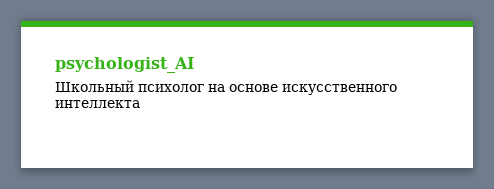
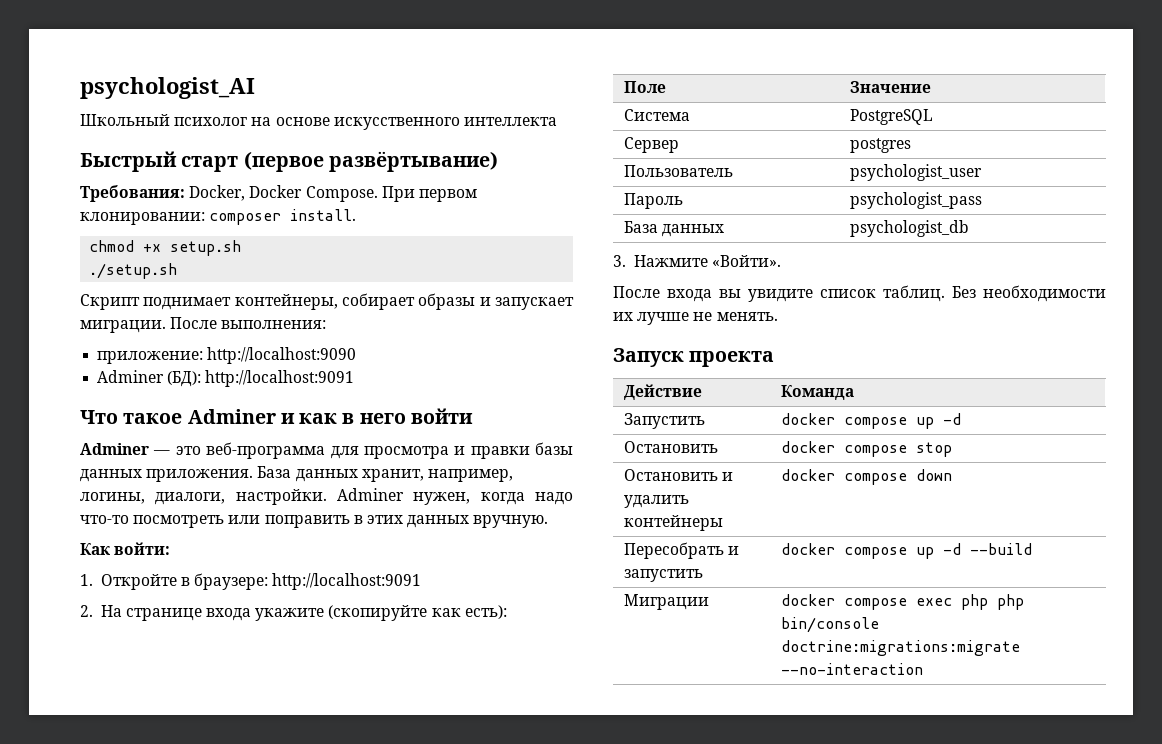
+ Быстрый старт (первое развёртывание)
+ Требования: Docker, Docker Compose. При первом клонировании: composer install.
+ chmod +x setup.sh
+ ./setup.sh
+ Скрипт поднимает контейнеры, собирает образы и запускает миграции. После выполнения:
+ приложение: http://localhost:9090
+ Adminer (БД): http://localhost:9091
+ Что такое Adminer и как в него войти
+ Adminer — это веб-программа для просмотра и правки базы данных приложения. База данных хранит, например, логины, диалоги, настройки. Adminer нужен, когда надо что-то посмотреть или поправить в этих данных вручную.
+ Как войти:
+ 1. Откройте в браузере: http://localhost:9091
+ 2. На странице входа укажите (скопируйте как есть):
+ Поле | Значение
+ Система | PostgreSQL
+ Сервер | postgres
+ Пользователь | psychologist_user
+ Пароль | psychologist_pass
+ База данных | psychologist_db
+ 3. Нажмите «Войти».
+ После входа вы увидите список таблиц. Без необходимости их лучше не менять.
+ Запуск проекта
+ Действие | Команда
+ Запустить | docker compose up -d
+ Остановить | docker compose stop
+ Остановить и удалить контейнеры | docker compose down
+ Пересобрать и запустить | docker compose up -d --build
+ Миграции | docker compose exec php php bin/console doctrine:migrations:migrate --no-interaction

